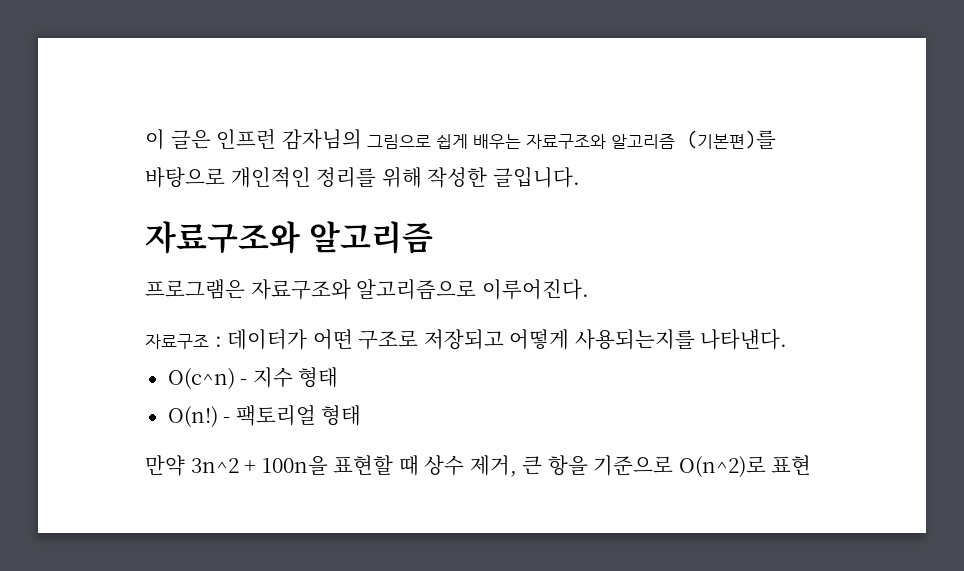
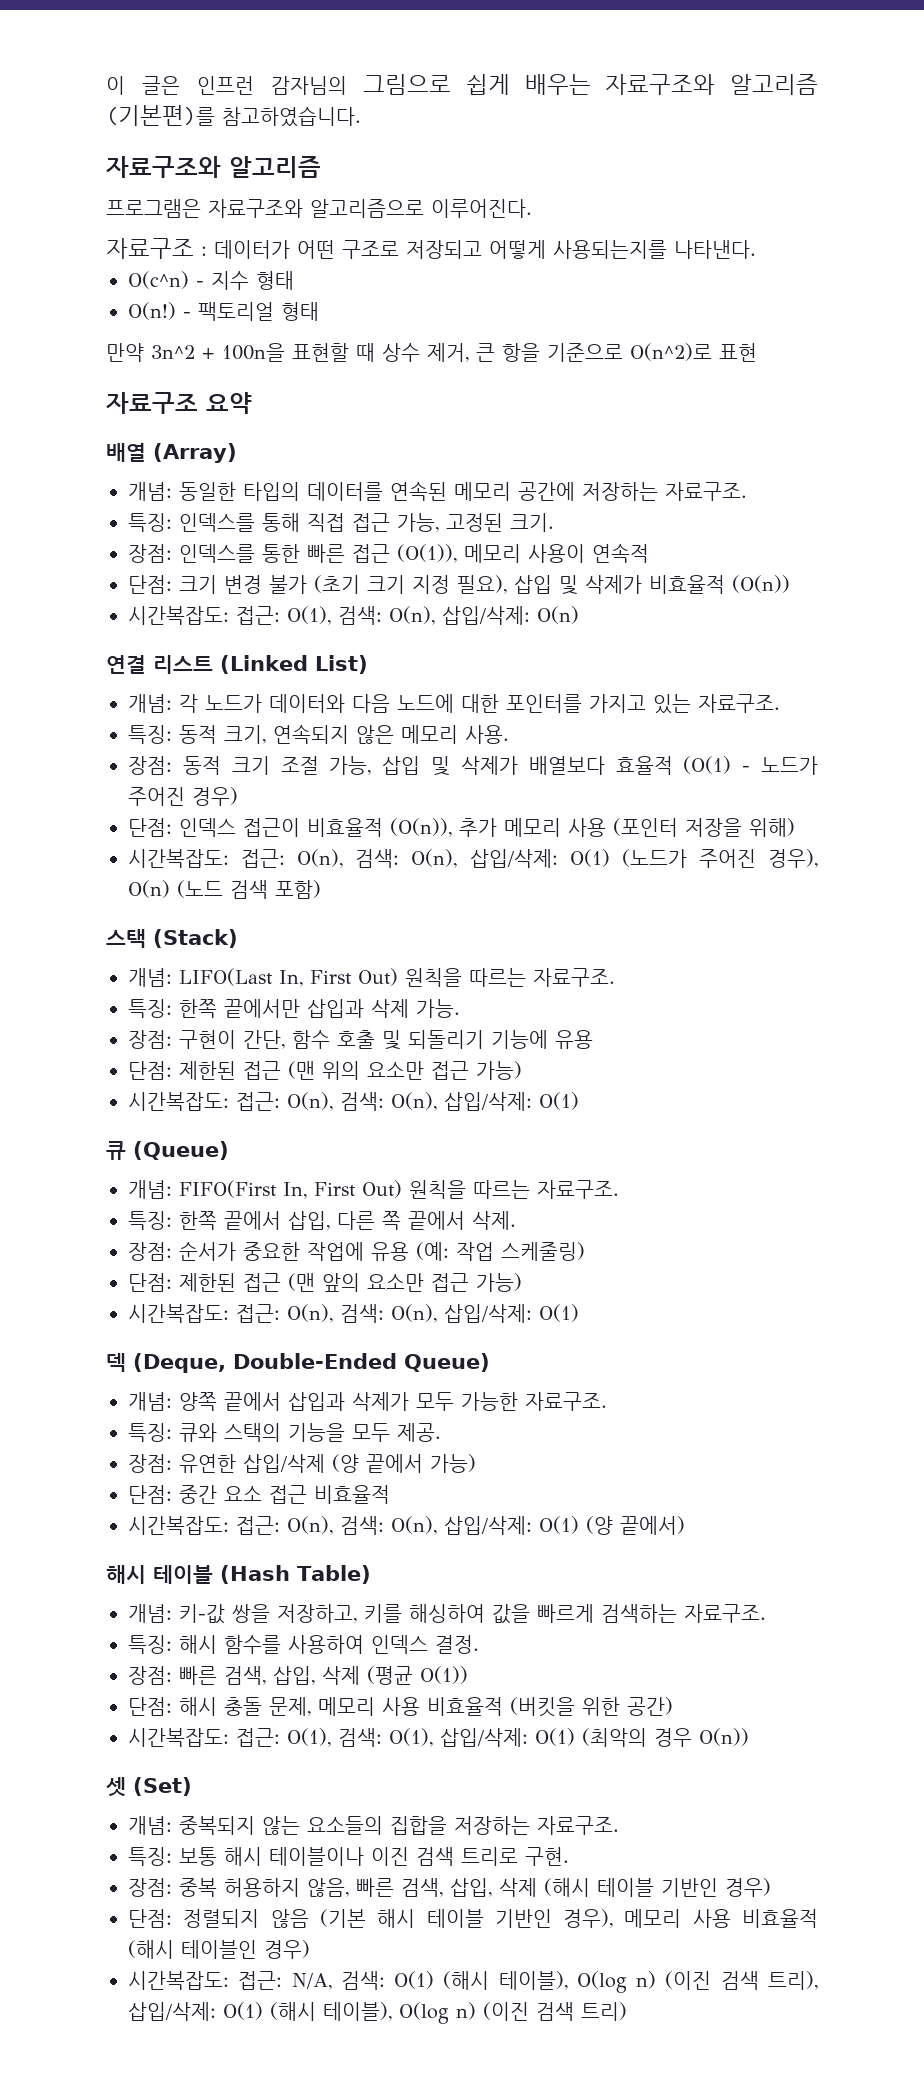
- 이 글은 인프런 감자님의 그림으로 쉽게 배우는 자료구조와 알고리즘 (기본편)를 바탕으로 개인적인 정리를 위해 작성한 글입니다.
+ 이 글은 인프런 감자님의 그림으로 쉽게 배우는 자료구조와 알고리즘 (기본편)를 참고하였습니다.
+ 자료구조 요약
+ 배열 (Array)
+ 개념: 동일한 타입의 데이터를 연속된 메모리 공간에 저장하는 자료구조.
+ 특징: 인덱스를 통해 직접 접근 가능, 고정된 크기.
+ 장점: 인덱스를 통한 빠른 접근 (O(1)), 메모리 사용이 연속적
+ 단점: 크기 변경 불가 (초기 크기 지정 필요), 삽입 및 삭제가 비효율적 (O(n))
+ 시간복잡도: 접근: O(1), 검색: O(n), 삽입/삭제: O(n)
+ 연결 리스트 (Linked List)
+ 개념: 각 노드가 데이터와 다음 노드에 대한 포인터를 가지고 있는 자료구조.
+ 특징: 동적 크기, 연속되지 않은 메모리 사용.
+ 장점: 동적 크기 조절 가능, 삽입 및 삭제가 배열보다 효율적 (O(1) - 노드가 주어진 경우)
+ 단점: 인덱스 접근이 비효율적 (O(n)), 추가 메모리 사용 (포인터 저장을 위해)
+ 시간복잡도: 접근: O(n), 검색: O(n), 삽입/삭제: O(1) (노드가 주어진 경우), O(n) (노드 검색 포함)
+ 스택 (Stack)
+ 개념: LIFO(Last In, First Out) 원칙을 따르는 자료구조.
+ 특징: 한쪽 끝에서만 삽입과 삭제 가능.
+ 장점: 구현이 간단, 함수 호출 및 되돌리기 기능에 유용
+ 단점: 제한된 접근 (맨 위의 요소만 접근 가능)
+ 시간복잡도: 접근: O(n), 검색: O(n), 삽입/삭제: O(1)
+ 큐 (Queue)
+ 개념: FIFO(First In, First Out) 원칙을 따르는 자료구조.
+ 특징: 한쪽 끝에서 삽입, 다른 쪽 끝에서 삭제.
+ 장점: 순서가 중요한 작업에 유용 (예: 작업 스케줄링)
+ 단점: 제한된 접근 (맨 앞의 요소만 접근 가능)
+ 시간복잡도: 접근: O(n), 검색: O(n), 삽입/삭제: O(1)
+ 덱 (Deque, Double-Ended Queue)
+ 개념: 양쪽 끝에서 삽입과 삭제가 모두 가능한 자료구조.
+ 특징: 큐와 스택의 기능을 모두 제공.
+ 장점: 유연한 삽입/삭제 (양 끝에서 가능)
+ 단점: 중간 요소 접근 비효율적
+ 시간복잡도: 접근: O(n), 검색: O(n), 삽입/삭제: O(1) (양 끝에서)
+ 해시 테이블 (Hash Table)
+ 개념: 키-값 쌍을 저장하고, 키를 해싱하여 값을 빠르게 검색하는 자료구조.
+ 특징: 해시 함수를 사용하여 인덱스 결정.
+ 장점: 빠른 검색, 삽입, 삭제 (평균 O(1))
+ 단점: 해시 충돌 문제, 메모리 사용 비효율적 (버킷을 위한 공간)
+ 시간복잡도: 접근: O(1), 검색: O(1), 삽입/삭제: O(1) (최악의 경우 O(n))
+ 셋 (Set)
+ 개념: 중복되지 않는 요소들의 집합을 저장하는 자료구조.
+ 특징: 보통 해시 테이블이나 이진 검색 트리로 구현.
+ 장점: 중복 허용하지 않음, 빠른 검색, 삽입, 삭제 (해시 테이블 기반인 경우)
+ 단점: 정렬되지 않음 (기본 해시 테이블 기반인 경우), 메모리 사용 비효율적 (해시 테이블인 경우)
+ 시간복잡도: 접근: N/A, 검색: O(1) (해시 테이블), O(log n) (이진 검색 트리), 삽입/삭제: O(1) (해시 테이블), O(log n) (이진 검색 트리)

